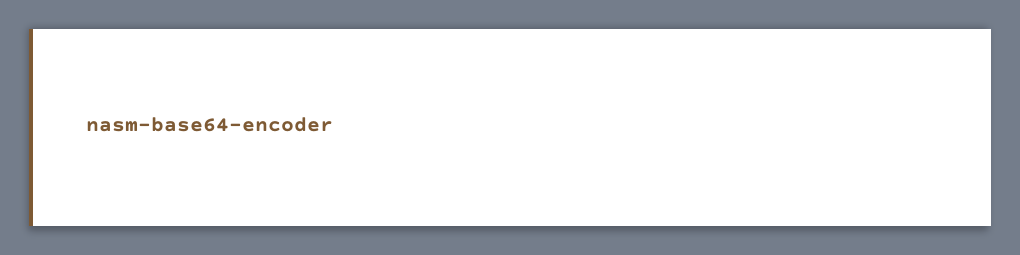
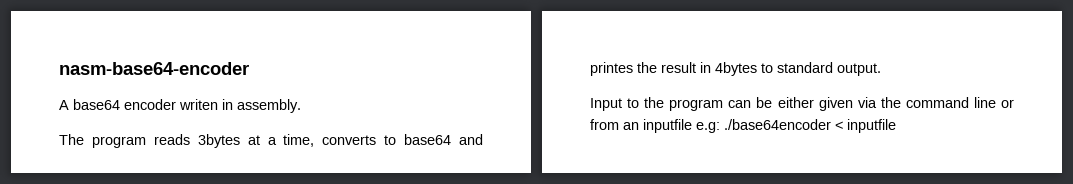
+ A base64 encoder writen in assembly.
+ The program reads 3bytes at a time, converts to base64 and printes the result in 4bytes to standard output.
+ Input to the program can be either given via the command line or from an inputfile e.g: ./base64encoder < inputfile

